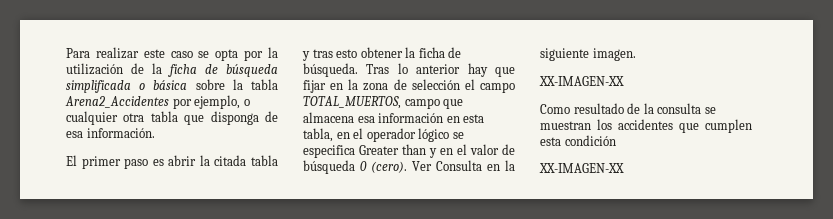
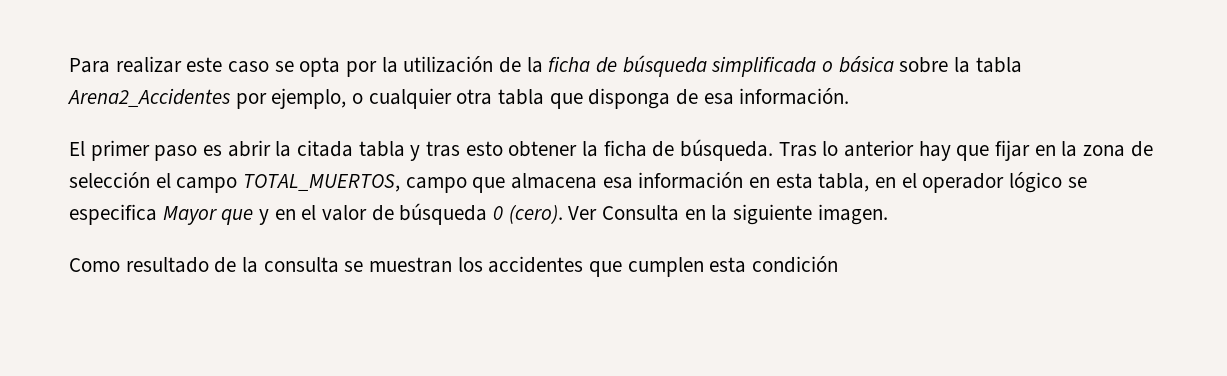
- Tras lo anterior hay que fijar en la zona de selección el campo TOTAL_MUERTOS, campo que almacena esa información en esta tabla, en el operador lógico se especifica Greater than y en el valor de búsqueda 0 (cero).
+ Tras lo anterior hay que fijar en la zona de selección el campo TOTAL_MUERTOS, campo que almacena esa información en esta tabla, en el operador lógico se especifica Mayor que y en el valor de búsqueda 0 (cero).
  Ver Consulta en la siguiente imagen.
- XX-IMAGEN-XX
  Como resultado de la consulta se muestran los accidentes que cumplen esta condición
- XX-IMAGEN-XX

